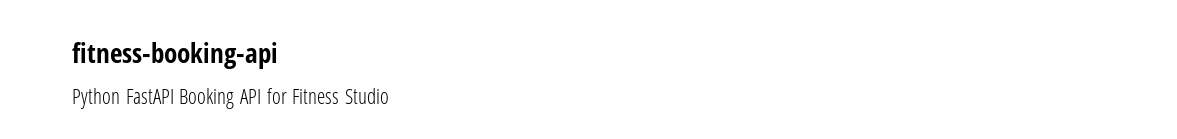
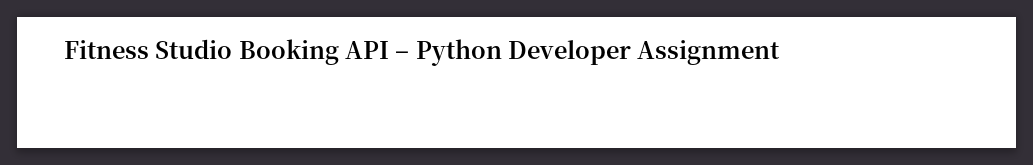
- fitness-booking-api
- Python FastAPI Booking API for Fitness Studio
+ Fitness Studio Booking API – Python Developer Assignment

